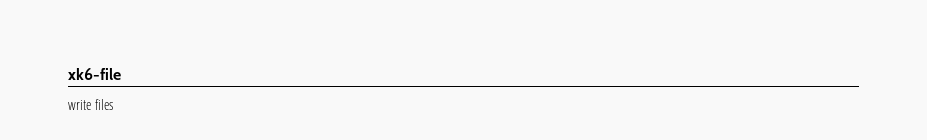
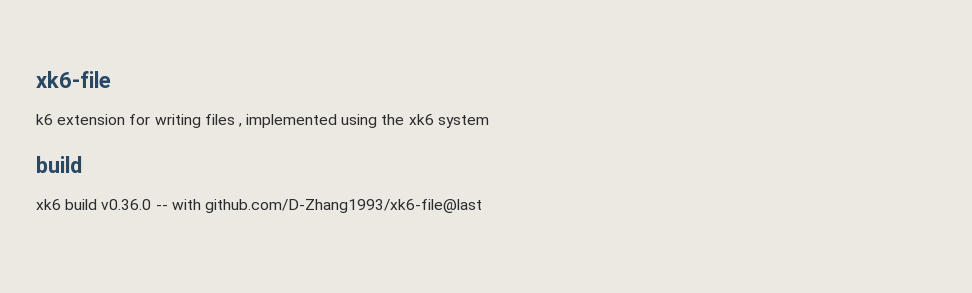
- write files
+ k6 extension for writing files , implemented using the xk6 system
+ build
+ xk6 build v0.36.0 -- with github.com/D-Zhang1993/xk6-file@last

